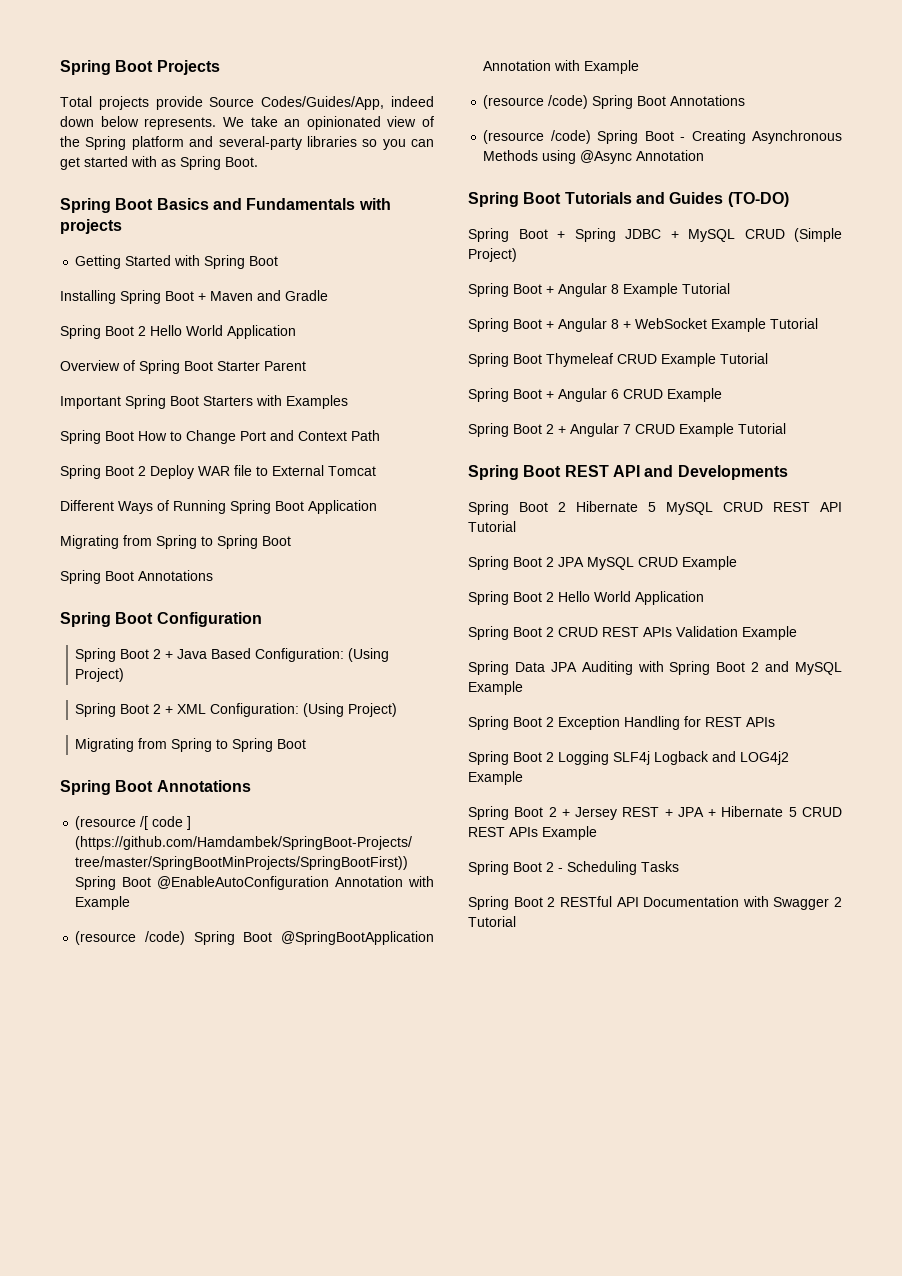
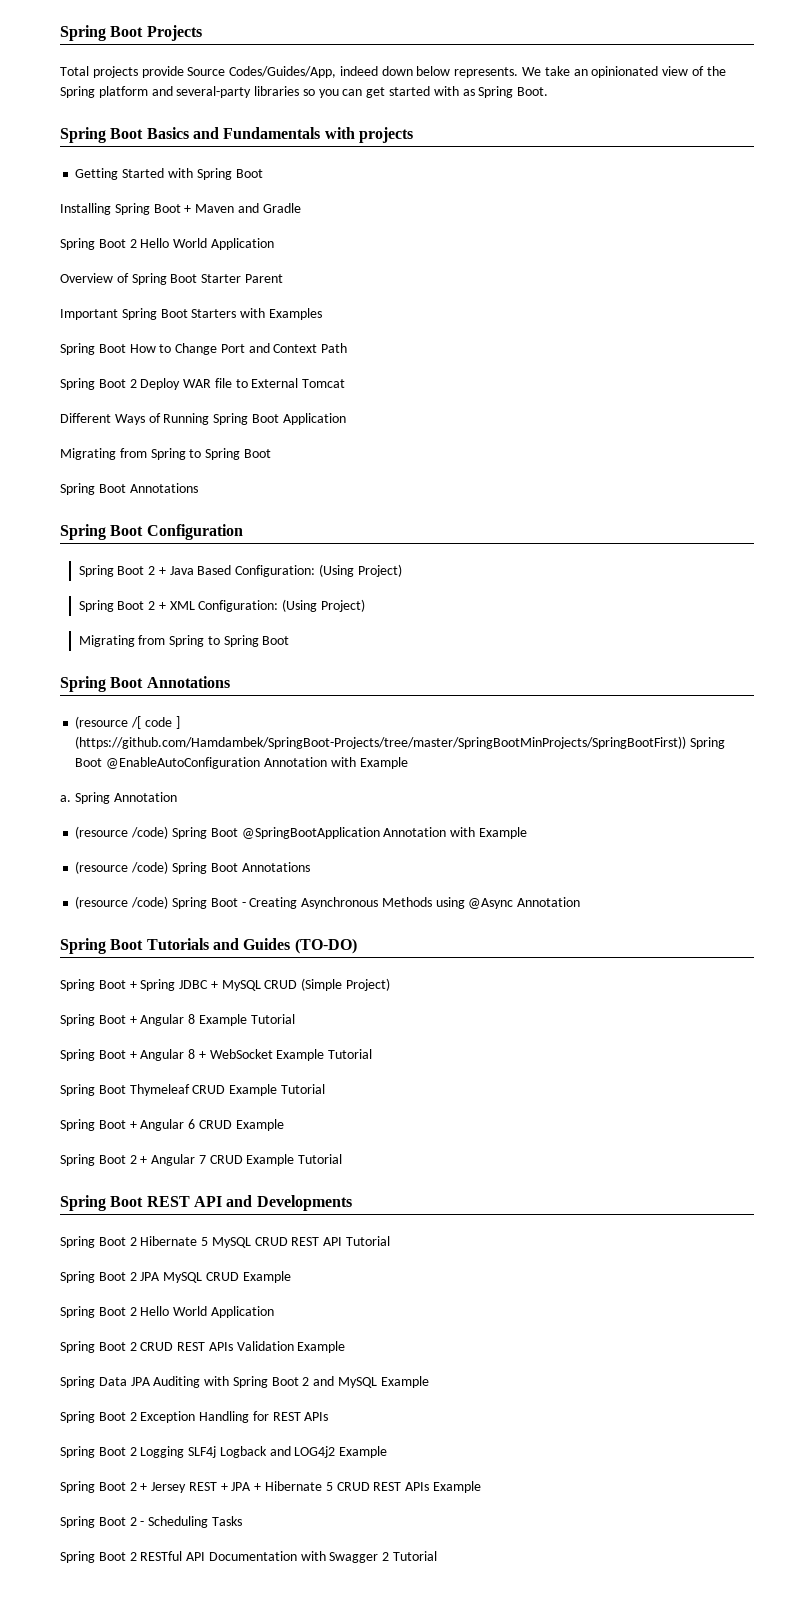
+ a. Spring Annotation

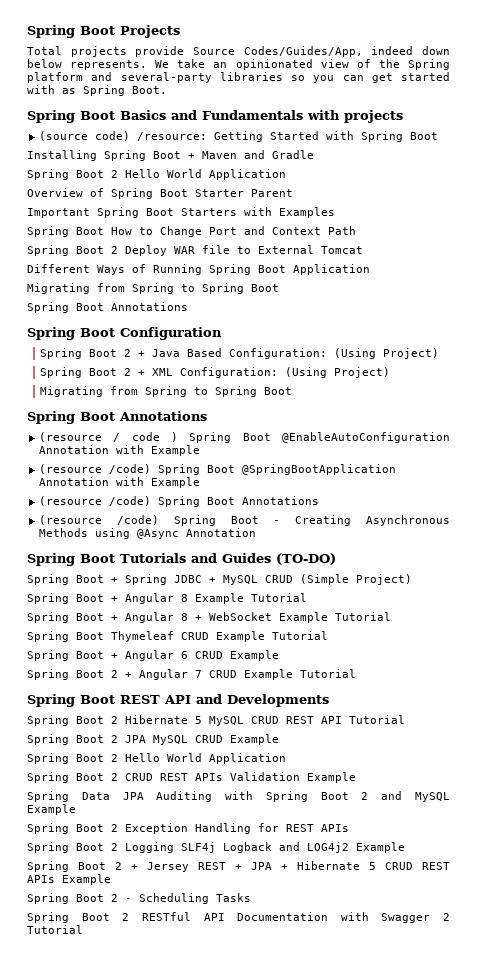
- Getting Started with Spring Boot
+ (source code) /resource: Getting Started with Spring Boot
- (resource /[ code ] (https://github.com/Hamdambek/SpringBoot-Projects/tree/master/SpringBootMinProjects/SpringBootFirst)) Spring Boot @EnableAutoConfiguration Annotation with Example
+ (resource / code ) Spring Boot @EnableAutoConfiguration Annotation with Example
- a. Spring Annotation

